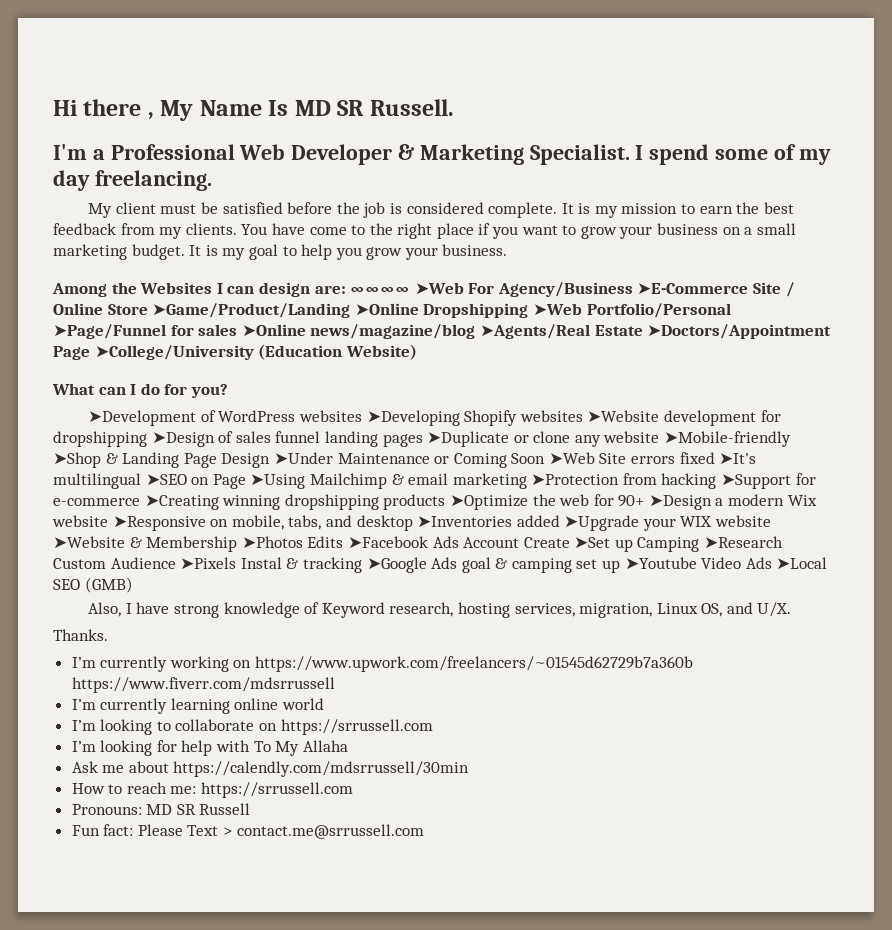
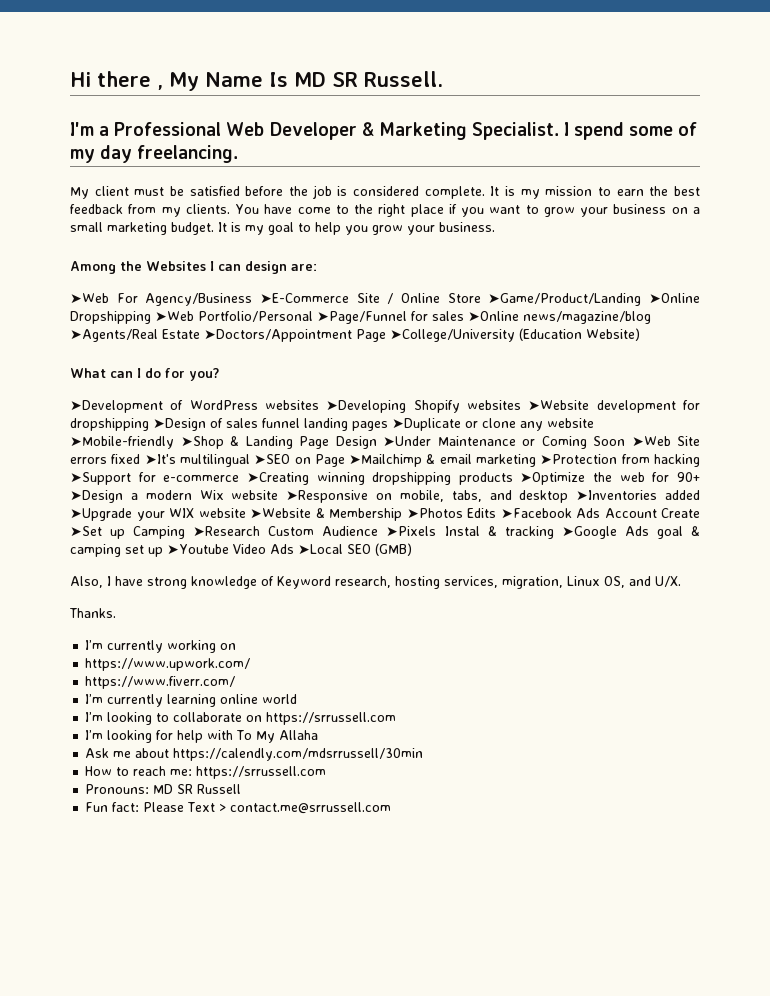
- Among the Websites I can design are: ∞∞∞∞ ➤Web For Agency/Business ➤E-Commerce Site / Online Store ➤Game/Product/Landing ➤Online Dropshipping ➤Web Portfolio/Personal ➤Page/Funnel for sales ➤Online news/magazine/blog ➤Agents/Real Estate ➤Doctors/Appointment Page ➤College/University (Education Website)
+ Among the Websites I can design are:
+ ➤Web For Agency/Business ➤E-Commerce Site / Online Store ➤Game/Product/Landing ➤Online Dropshipping ➤Web Portfolio/Personal ➤Page/Funnel for sales ➤Online news/magazine/blog ➤Agents/Real Estate ➤Doctors/Appointment Page ➤College/University (Education Website)
- ➤Development of WordPress websites ➤Developing Shopify websites ➤Website development for dropshipping ➤Design of sales funnel landing pages ➤Duplicate or clone any website ➤Mobile-friendly ➤Shop & Landing Page Design ➤Under Maintenance or Coming Soon ➤Web Site errors fixed ➤It's multilingual ➤SEO on Page ➤Using Mailchimp & email marketing ➤Protection from hacking ➤Support for e-commerce ➤Creating winning dropshipping products ➤Optimize the web for 90+ ➤Design a modern Wix website ➤Responsive on mobile, tabs, and desktop ➤Inventories added ➤Upgrade your WIX website ➤Website & Membership ➤Photos Edits ➤Facebook Ads Account Create ➤Set up Camping ➤Research Custom Audience ➤Pixels Instal & tracking ➤Google Ads goal & camping set up ➤Youtube Video Ads ➤Local SEO (GMB)
+ ➤Development of WordPress websites ➤Developing Shopify websites ➤Website development for dropshipping ➤Design of sales funnel landing pages ➤Duplicate or clone any website ➤Mobile-friendly ➤Shop & Landing Page Design ➤Under Maintenance or Coming Soon ➤Web Site errors fixed ➤It's multilingual ➤SEO on Page ➤Mailchimp & email marketing ➤Protection from hacking ➤Support for e-commerce ➤Creating winning dropshipping products ➤Optimize the web for 90+ ➤Design a modern Wix website ➤Responsive on mobile, tabs, and desktop ➤Inventories added ➤Upgrade your WIX website ➤Website & Membership ➤Photos Edits ➤Facebook Ads Account Create ➤Set up Camping ➤Research Custom Audience ➤Pixels Instal & tracking ➤Google Ads goal & camping set up ➤Youtube Video Ads ➤Local SEO (GMB)
- I’m currently working on https://www.upwork.com/freelancers/~01545d62729b7a360b https://www.fiverr.com/mdsrrussell
+ I’m currently working on
+ https://www.upwork.com/
+ https://www.fiverr.com/

